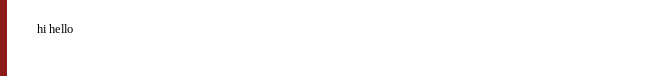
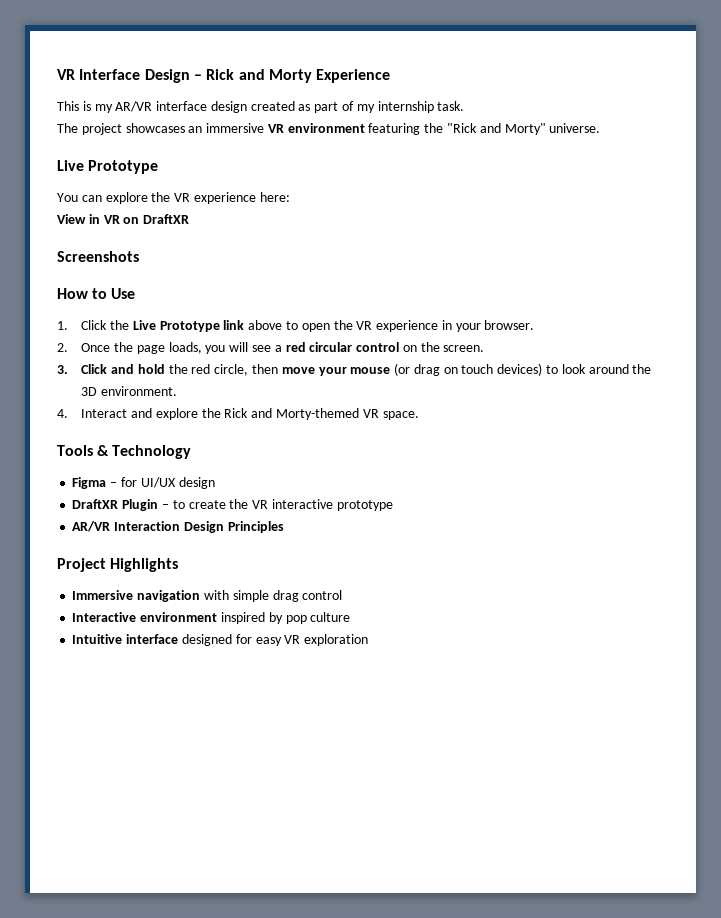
- hi hello
+ VR Interface Design – Rick and Morty Experience
+ This is my AR/VR interface design created as part of my internship task.
+ The project showcases an immersive VR environment featuring the "Rick and Morty" universe.
+ Live Prototype
+ You can explore the VR experience here:
+ View in VR on DraftXR
+ Screenshots
+ How to Use
+ 1. Click the Live Prototype link above to open the VR experience in your browser.
+ 2. Once the page loads, you will see a red circular control on the screen.
+ 3. Click and hold the red circle, then move your mouse (or drag on touch devices) to look around the 3D environment.
+ 4. Interact and explore the Rick and Morty-themed VR space.
+ Tools & Technology
+ Figma – for UI/UX design
+ DraftXR Plugin – to create the VR interactive prototype
+ AR/VR Interaction Design Principles
+ Project Highlights
+ Immersive navigation with simple drag control
+ Interactive environment inspired by pop culture
+ Intuitive interface designed for easy VR exploration

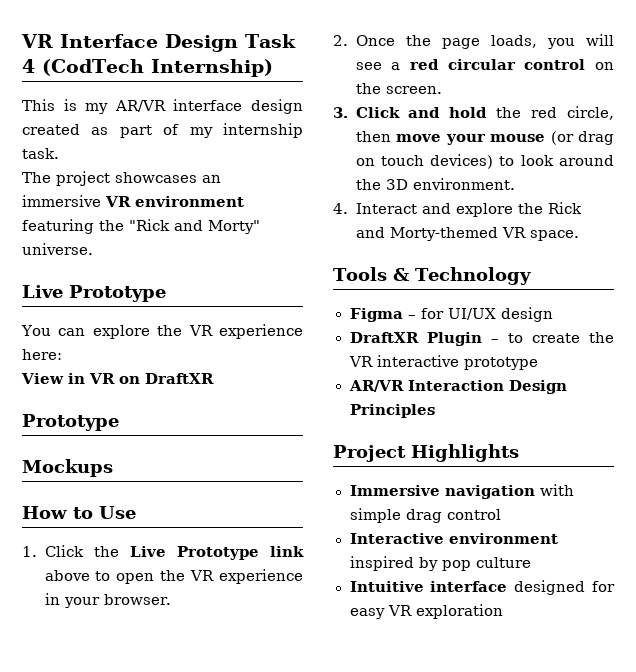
- VR Interface Design – Rick and Morty Experience
+ VR Interface Design Task 4 (CodTech Internship)
  View in VR on DraftXR
- Screenshots
+ Prototype
+ Mockups

